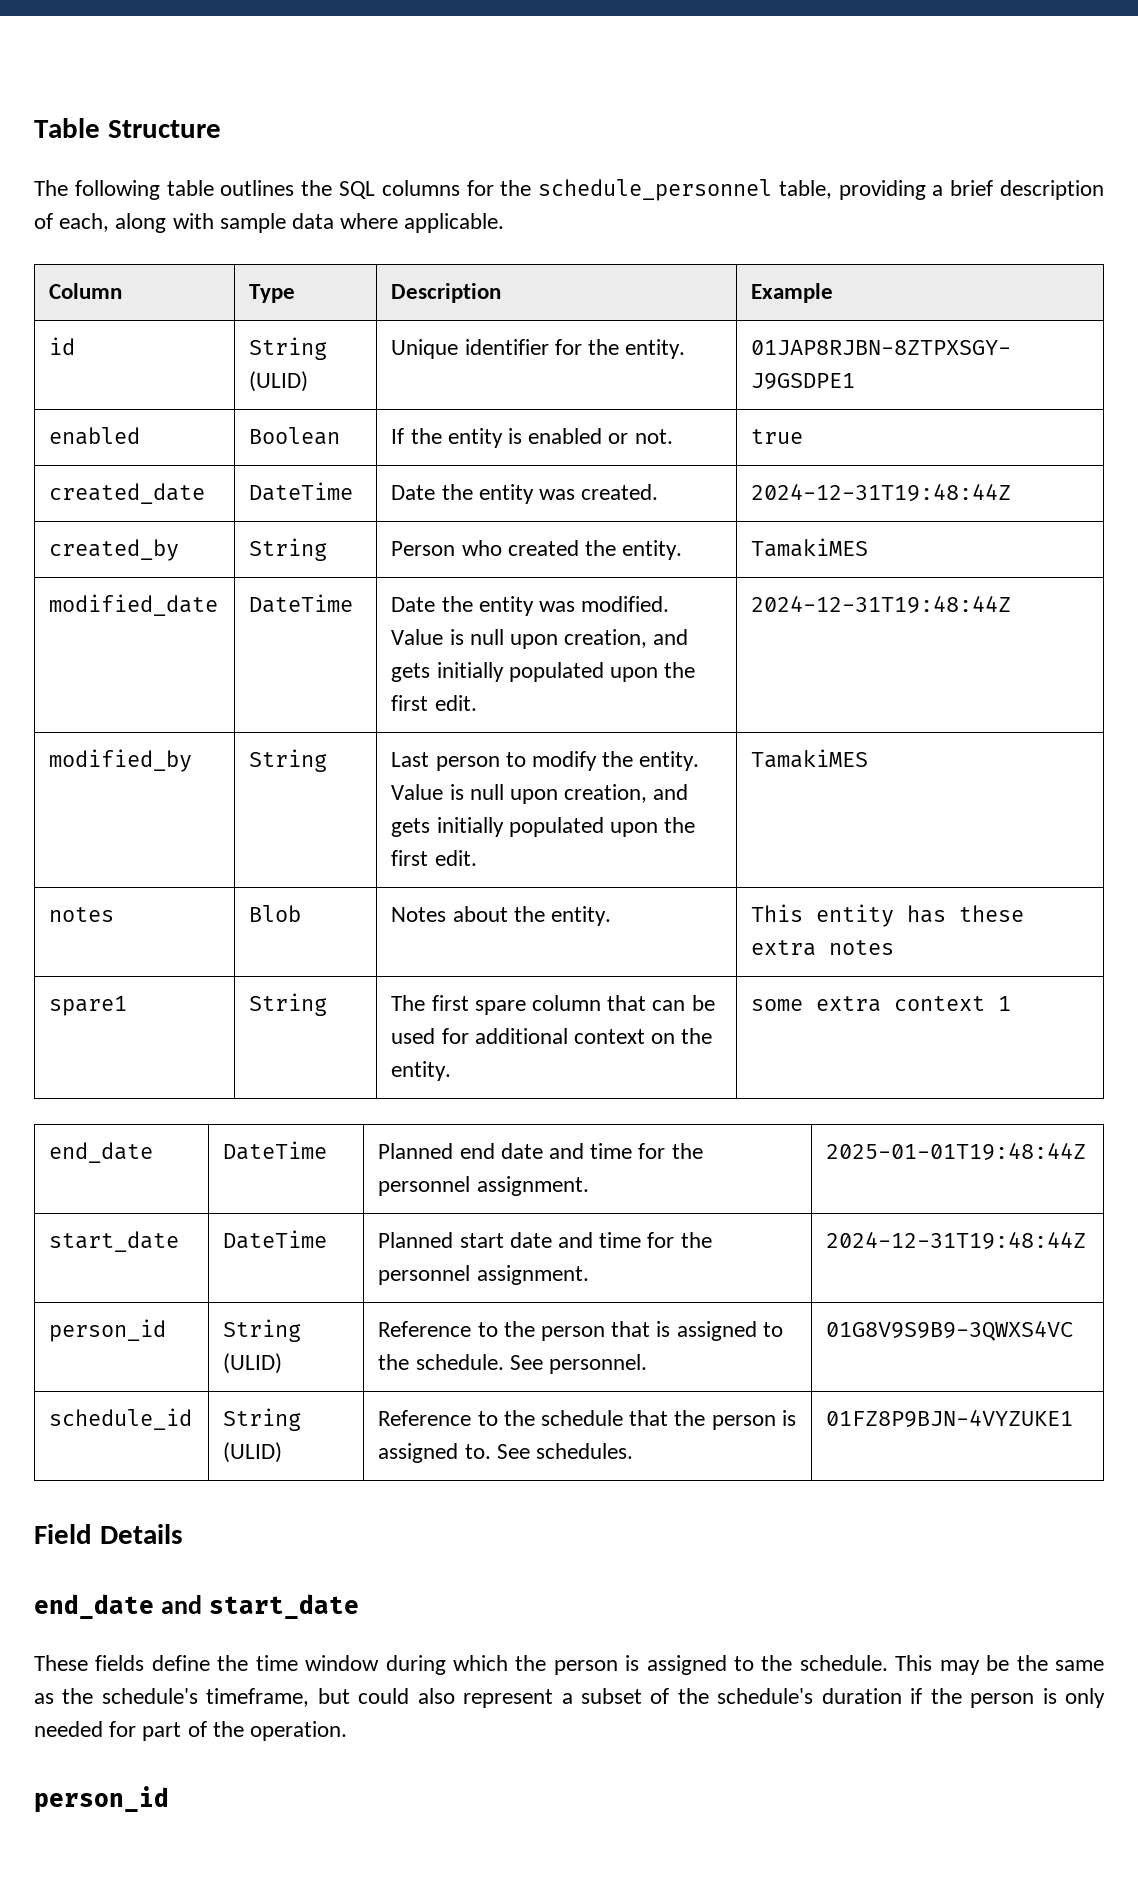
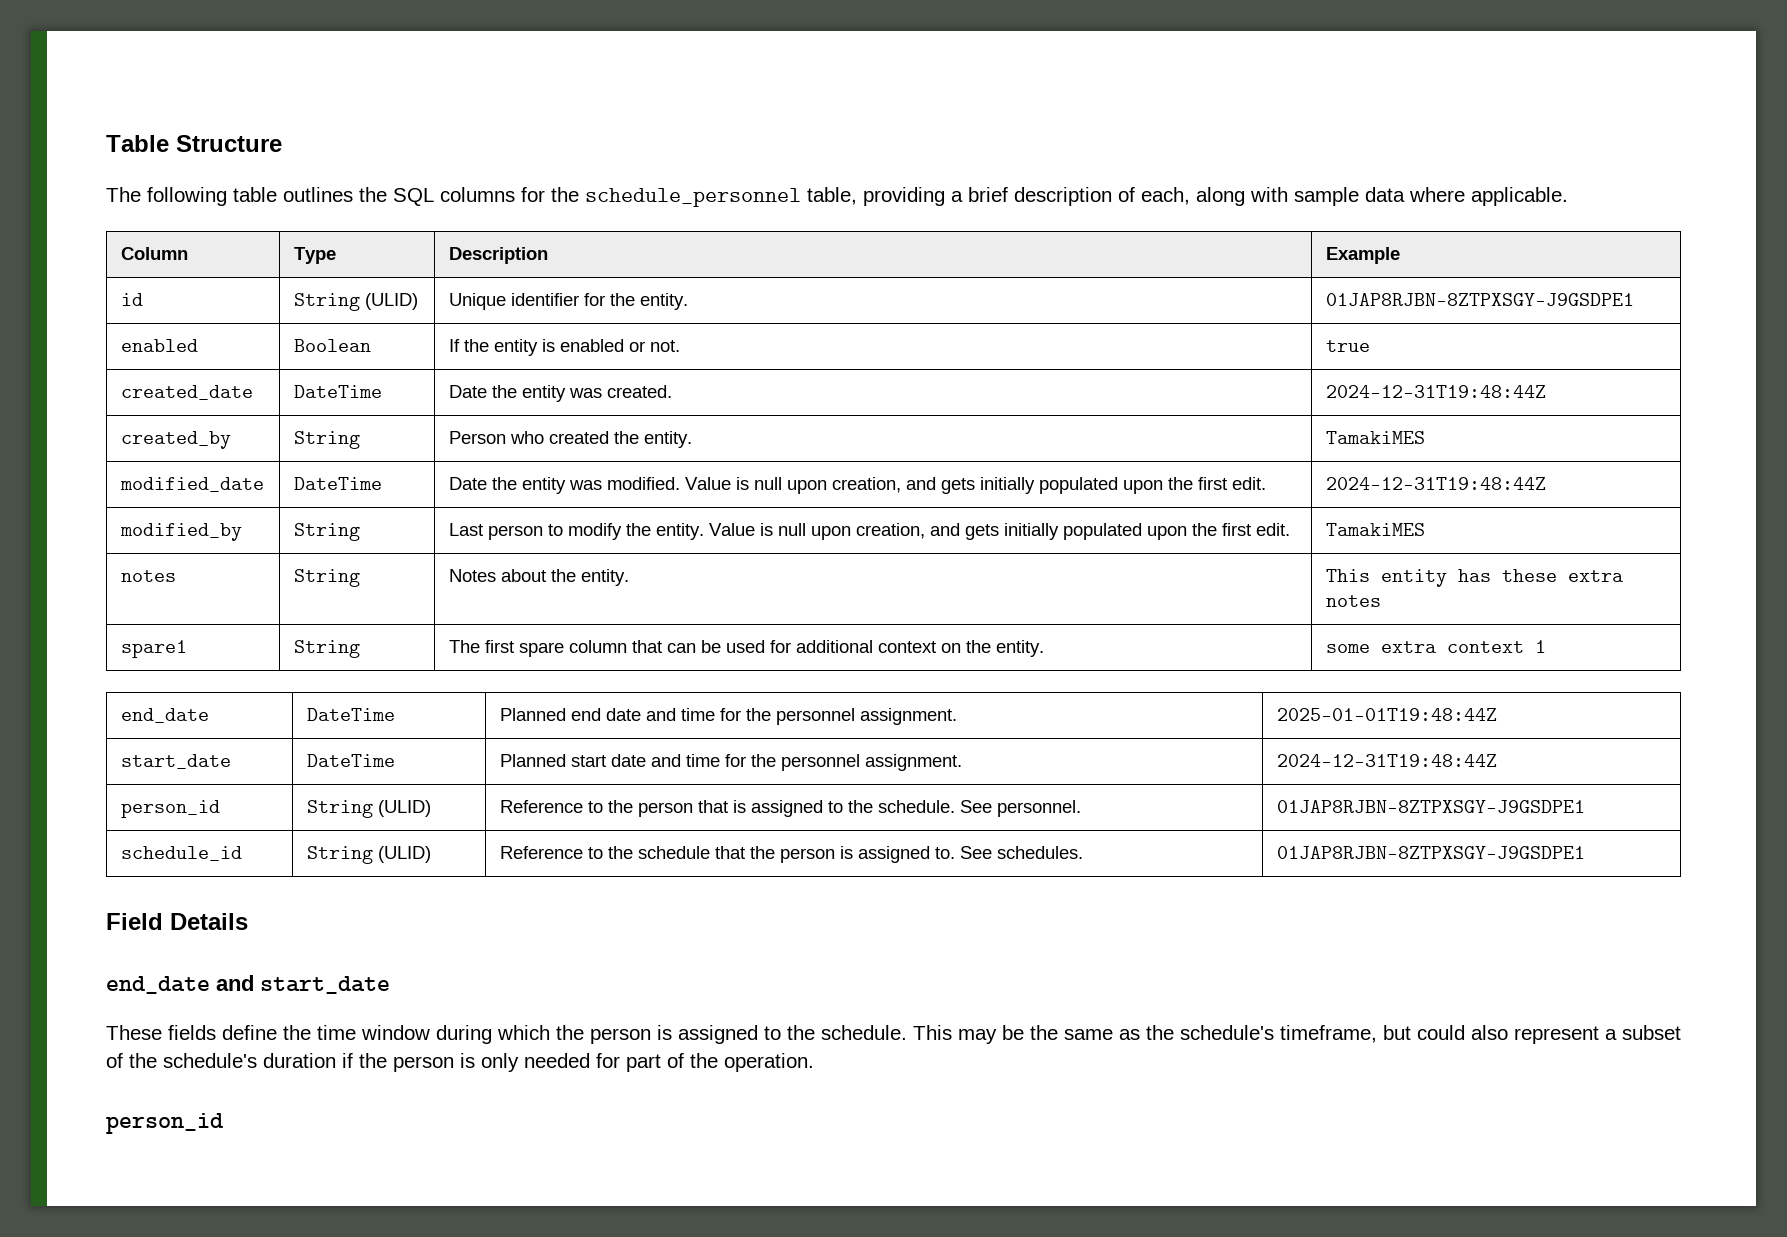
- notes | Blob | Notes about the entity. | This entity has these extra notes
+ notes | String | Notes about the entity. | This entity has these extra notes
- person_id | String (ULID) | Reference to the person that is assigned to the schedule. See personnel. | 01G8V9S9B9-3QWXS4VC
+ person_id | String (ULID) | Reference to the person that is assigned to the schedule. See personnel. | 01JAP8RJBN-8ZTPXSGY-J9GSDPE1
- schedule_id | String (ULID) | Reference to the schedule that the person is assigned to. See schedules. | 01FZ8P9BJN-4VYZUKE1
+ schedule_id | String (ULID) | Reference to the schedule that the person is assigned to. See schedules. | 01JAP8RJBN-8ZTPXSGY-J9GSDPE1

